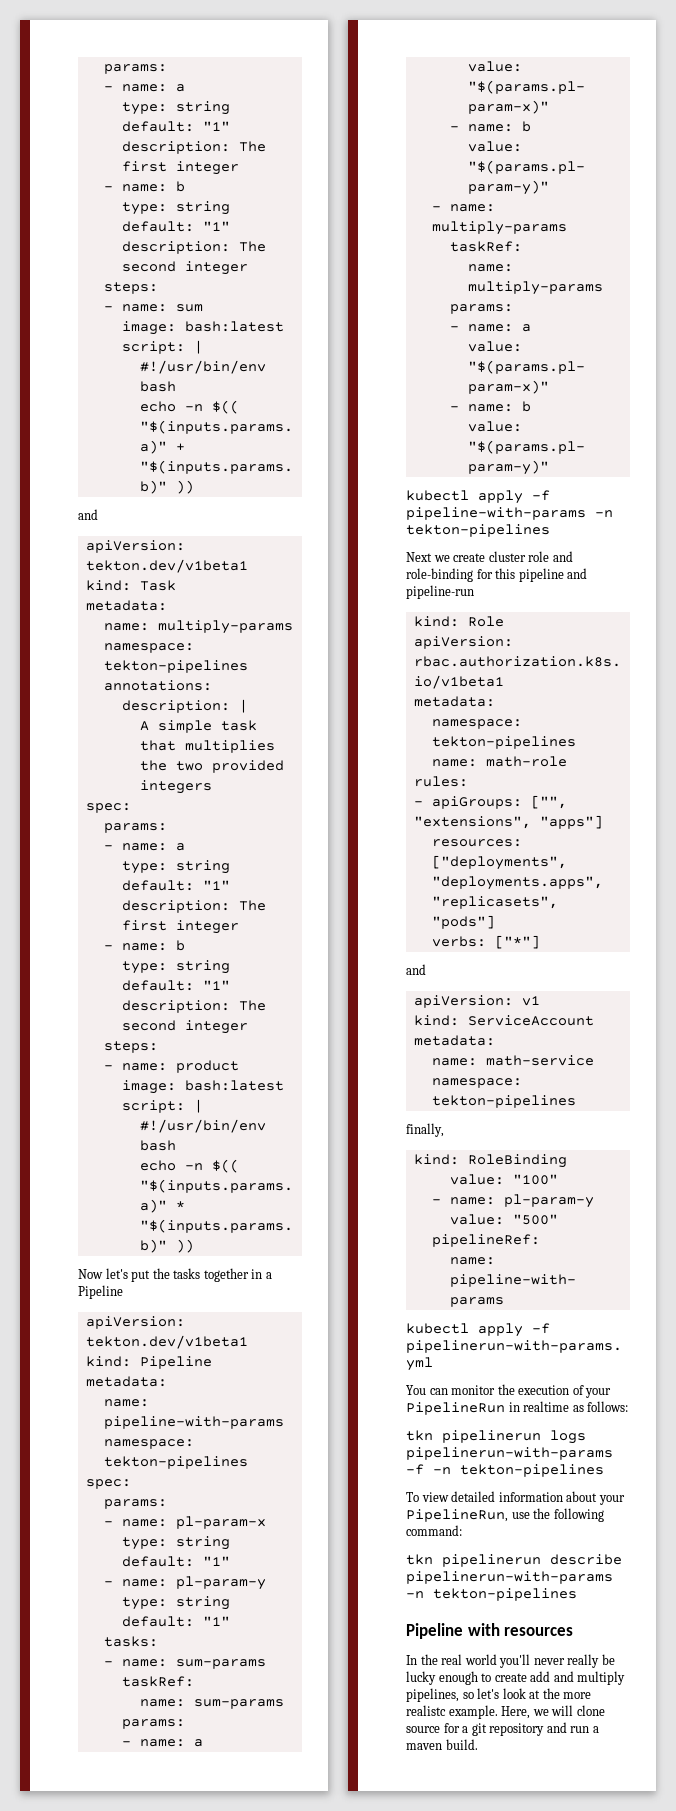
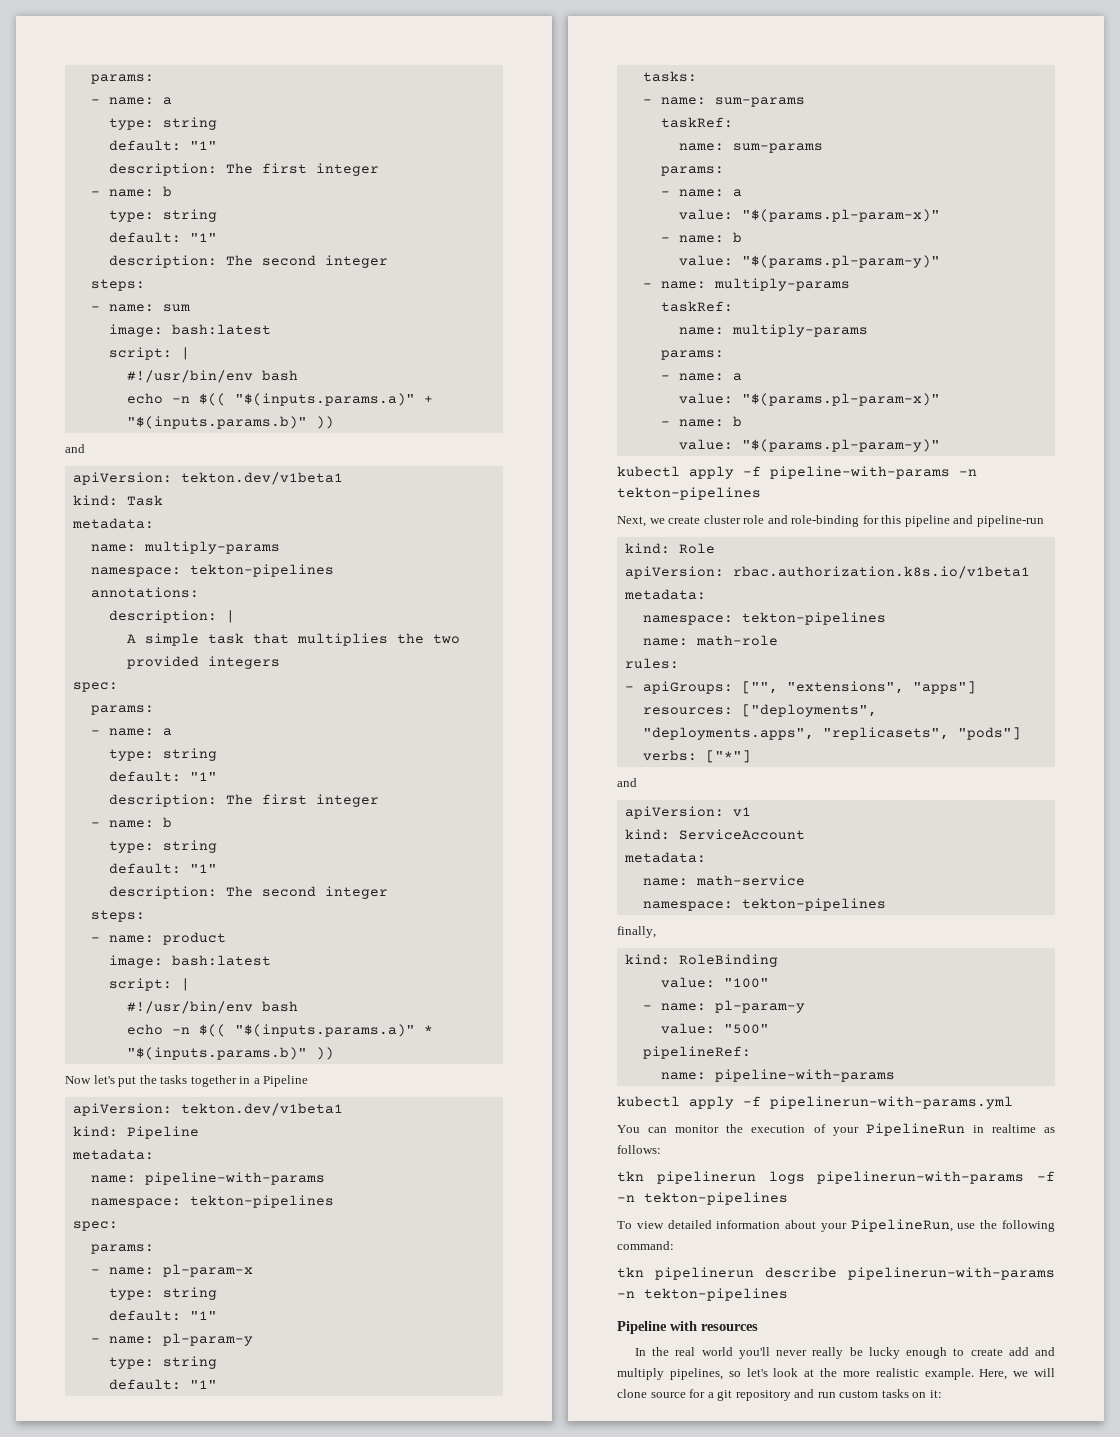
- Next we create cluster role and role-binding for this pipeline and pipeline-run
+ Next, we create cluster role and role-binding for this pipeline and pipeline-run
- In the real world you'll never really be lucky enough to create add and multiply pipelines, so let's look at the more realistc example.
+ In the real world you'll never really be lucky enough to create add and multiply pipelines, so let's look at the more realistic example.
- Here, we will clone source for a git repository and run a maven build.
+ Here, we will clone source for a git repository and run custom tasks on it:

